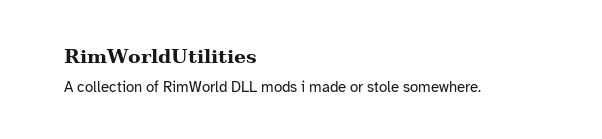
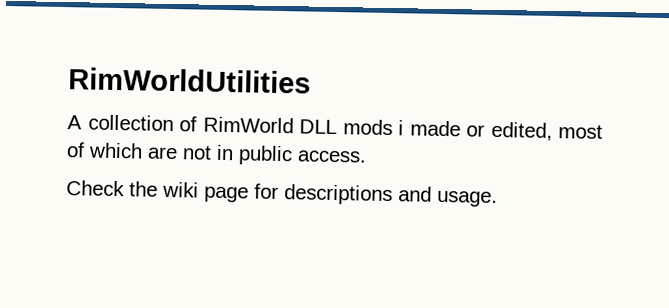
- A collection of RimWorld DLL mods i made or stole somewhere.
+ A collection of RimWorld DLL mods i made or edited, most of which are not in public access.
+ Check the wiki page for descriptions and usage.

